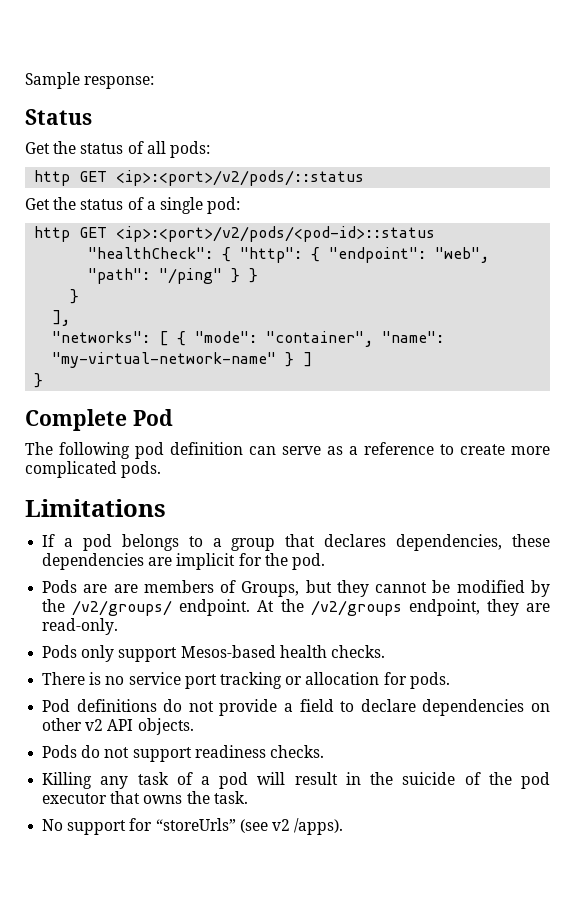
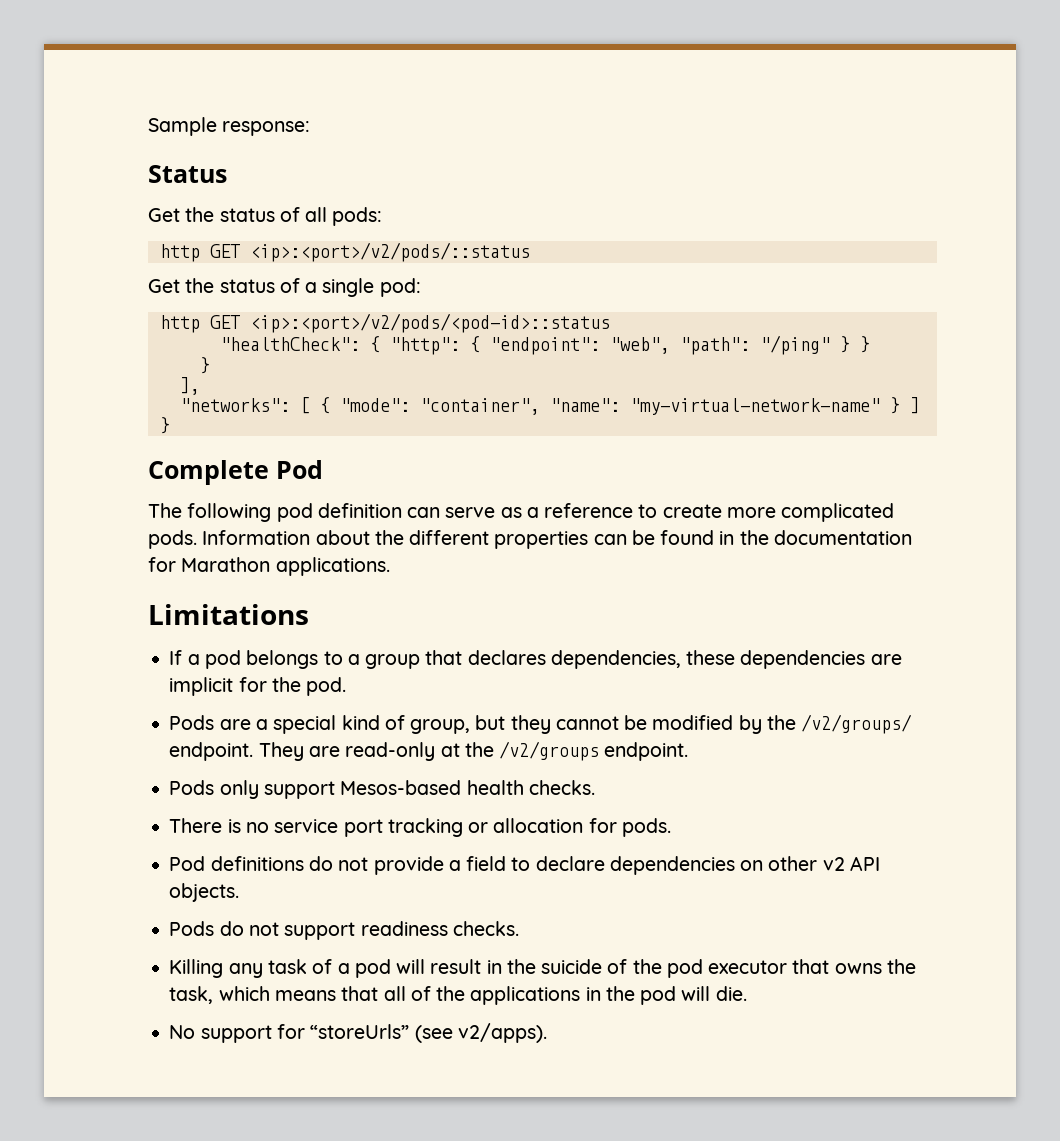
+ Information about the different properties can be found in the documentation for Marathon applications.
- Pods are are members of Groups, but they cannot be modified by the /v2/groups/ endpoint.
+ Pods are a special kind of group, but they cannot be modified by the /v2/groups/ endpoint.
- At the /v2/groups endpoint, they are read-only.
+ They are read-only at the /v2/groups endpoint.
- Killing any task of a pod will result in the suicide of the pod executor that owns the task.
+ Killing any task of a pod will result in the suicide of the pod executor that owns the task, which means that all of the applications in the pod will die.
- No support for “storeUrls” (see v2 /apps).
+ No support for “storeUrls” (see v2/apps).

